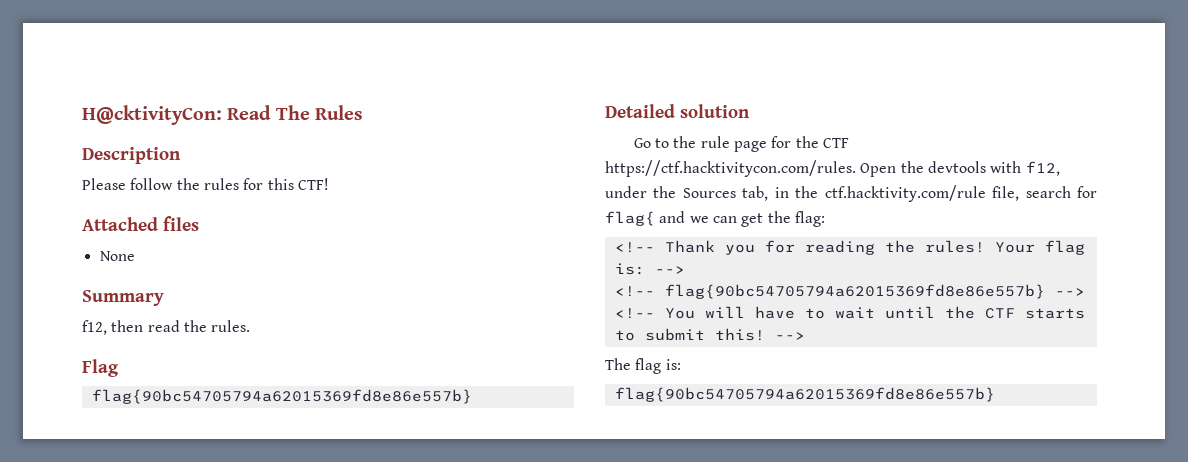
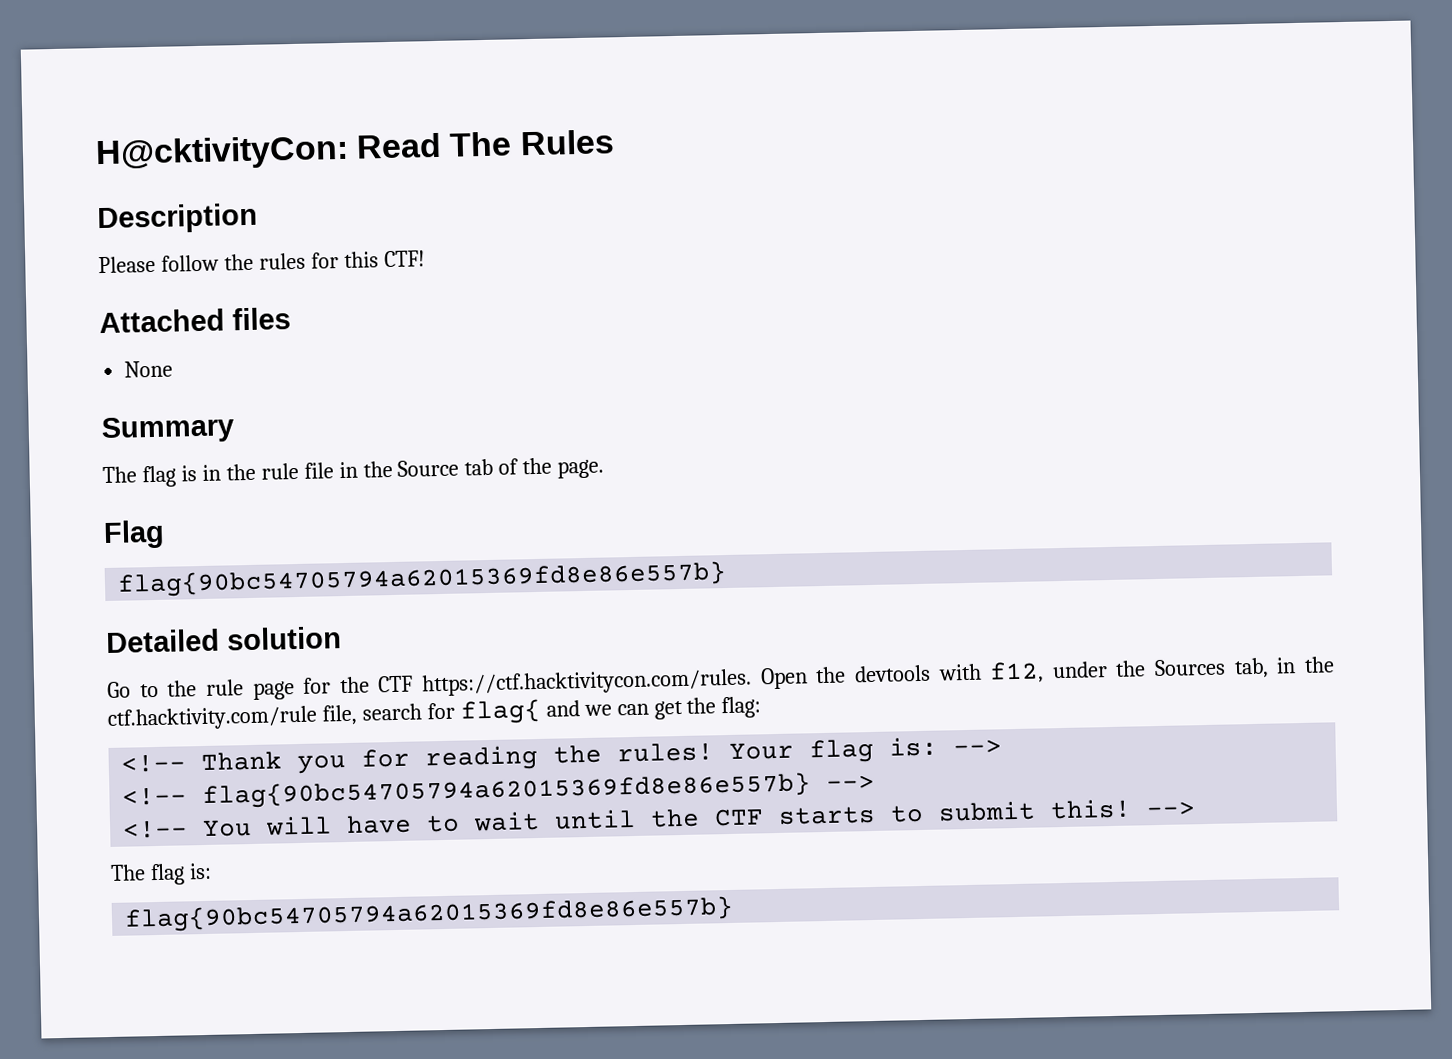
- f12, then read the rules.
+ The flag is in the rule file in the Source tab of the page.

